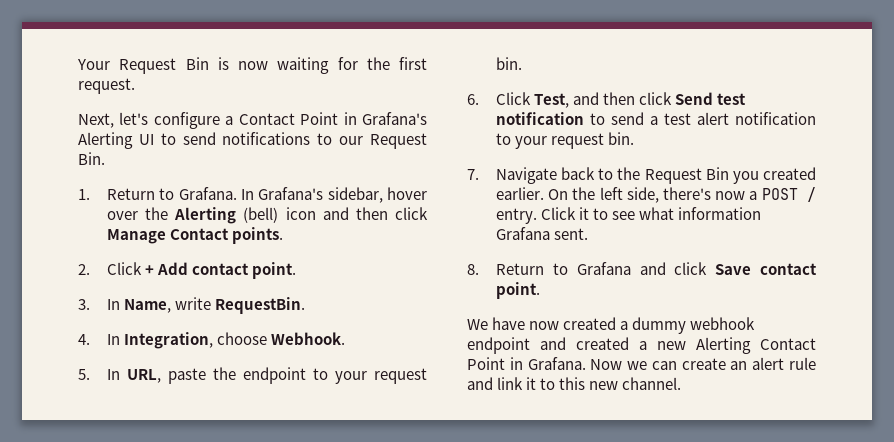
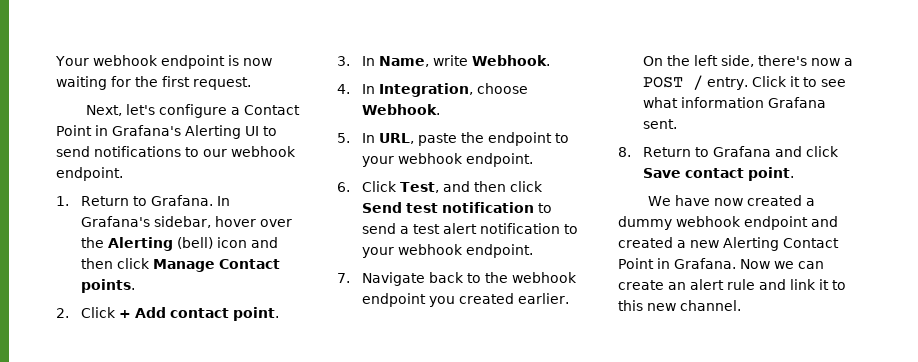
- Your Request Bin is now waiting for the first request.
+ Your webhook endpoint is now waiting for the first request.
- Next, let's configure a Contact Point in Grafana's Alerting UI to send notifications to our Request Bin.
+ Next, let's configure a Contact Point in Grafana's Alerting UI to send notifications to our webhook endpoint.
- 3. In Name, write RequestBin.
+ 3. In Name, write Webhook.
- 5. In URL, paste the endpoint to your request bin.
+ 5. In URL, paste the endpoint to your webhook endpoint.
- 6. Click Test, and then click Send test notification to send a test alert notification to your request bin.
+ 6. Click Test, and then click Send test notification to send a test alert notification to your webhook endpoint.
- 7. Navigate back to the Request Bin you created earlier.
+ 7. Navigate back to the webhook endpoint you created earlier.

